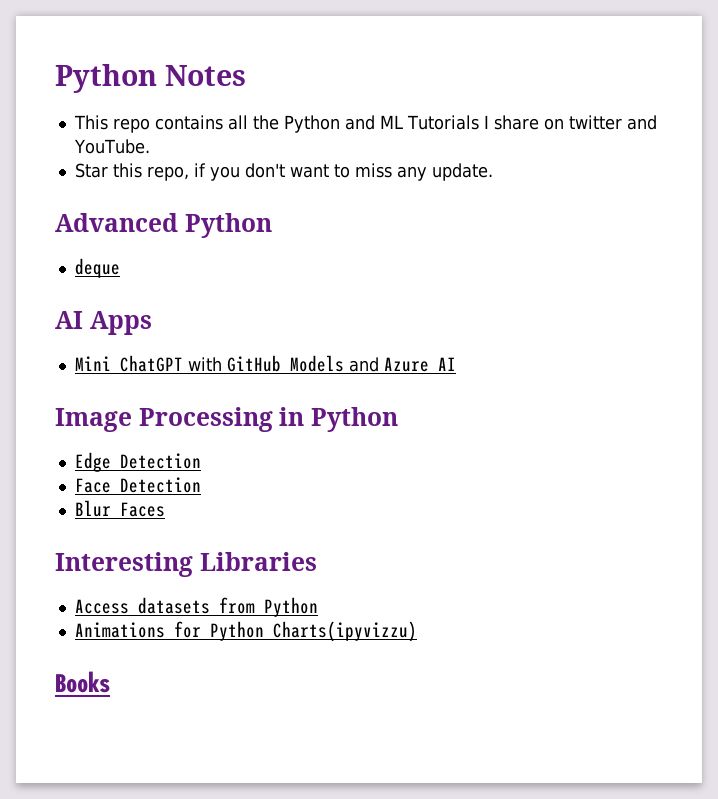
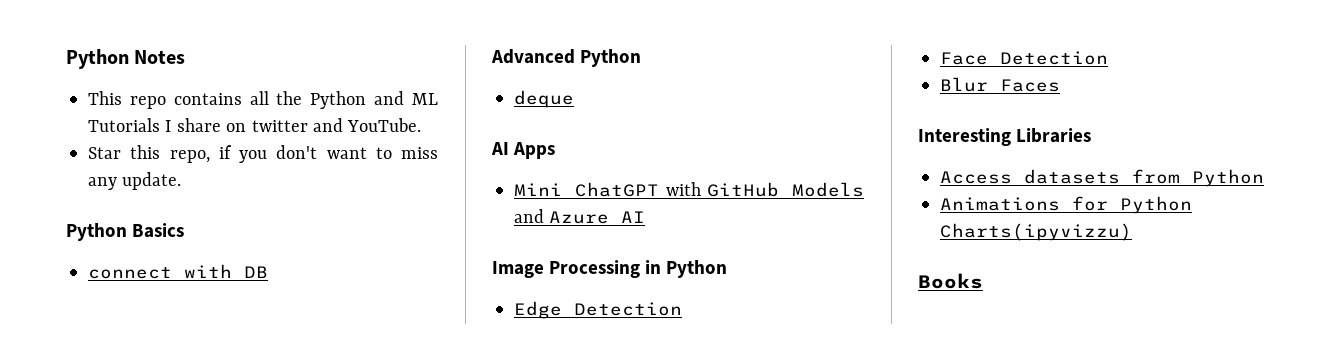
+ Python Basics
+ connect with DB

